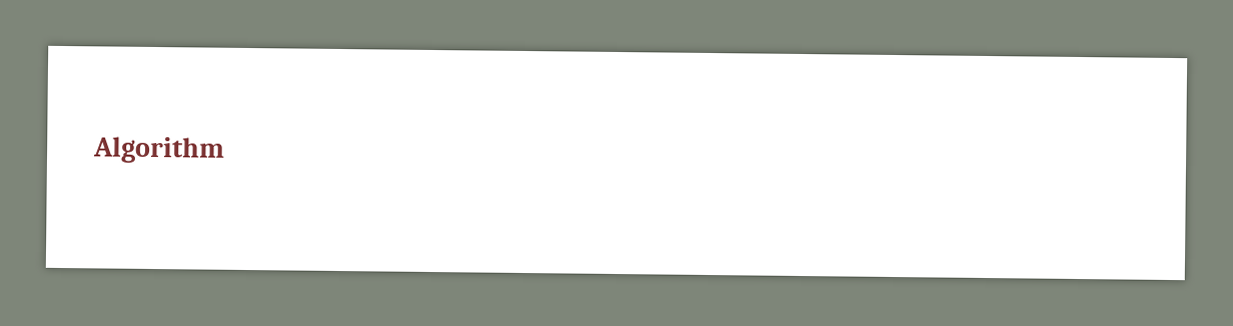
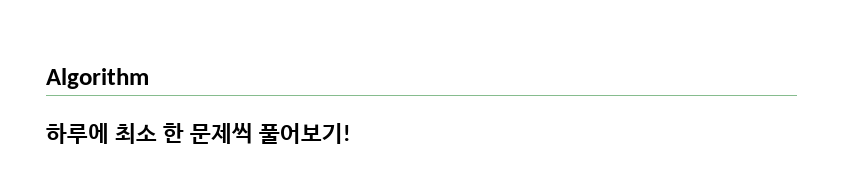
+ 하루에 최소 한 문제씩 풀어보기!

